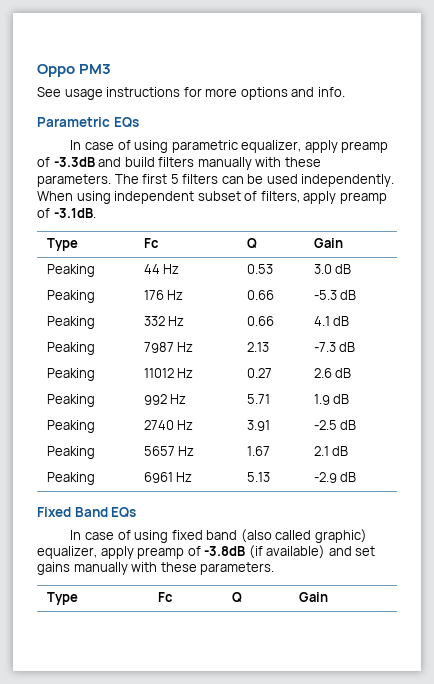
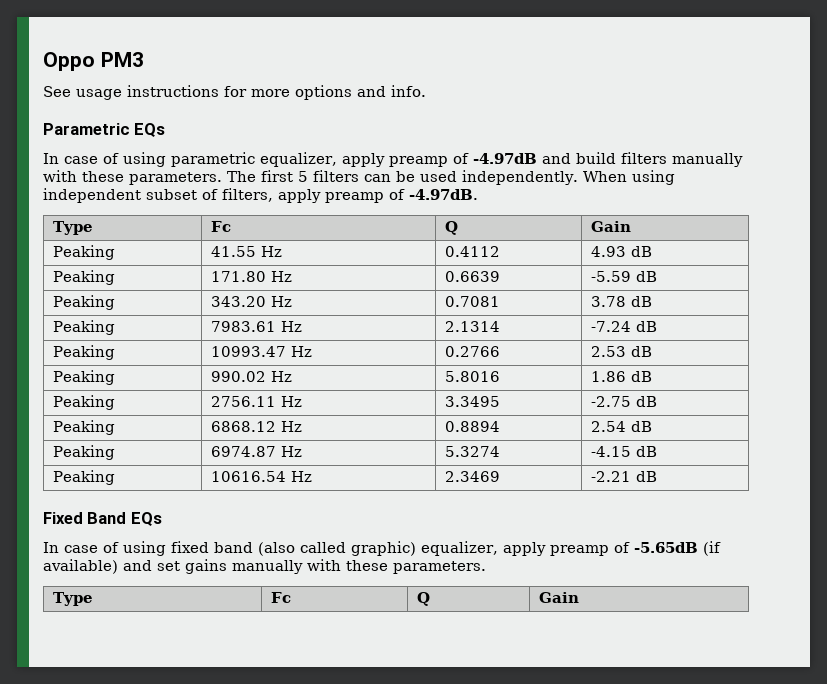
- In case of using parametric equalizer, apply preamp of -3.3dB and build filters manually with these parameters.
+ In case of using parametric equalizer, apply preamp of -4.97dB and build filters manually with these parameters.
- When using independent subset of filters, apply preamp of -3.1dB.
+ When using independent subset of filters, apply preamp of -4.97dB.
- Peaking | 44 Hz | 0.53 | 3.0 dB
- Peaking | 176 Hz | 0.66 | -5.3 dB
- Peaking | 332 Hz | 0.66 | 4.1 dB
- Peaking | 7987 Hz | 2.13 | -7.3 dB
- Peaking | 11012 Hz | 0.27 | 2.6 dB
- Peaking | 992 Hz | 5.71 | 1.9 dB
- Peaking | 2740 Hz | 3.91 | -2.5 dB
- Peaking | 5657 Hz | 1.67 | 2.1 dB
- Peaking | 6961 Hz | 5.13 | -2.9 dB
+ Peaking | 41.55 Hz | 0.4112 | 4.93 dB
+ Peaking | 171.80 Hz | 0.6639 | -5.59 dB
+ Peaking | 343.20 Hz | 0.7081 | 3.78 dB
+ Peaking | 7983.61 Hz | 2.1314 | -7.24 dB
+ Peaking | 10993.47 Hz | 0.2766 | 2.53 dB
+ Peaking | 990.02 Hz | 5.8016 | 1.86 dB
+ Peaking | 2756.11 Hz | 3.3495 | -2.75 dB
+ Peaking | 6868.12 Hz | 0.8894 | 2.54 dB
+ Peaking | 6974.87 Hz | 5.3274 | -4.15 dB
+ Peaking | 10616.54 Hz | 2.3469 | -2.21 dB
- In case of using fixed band (also called graphic) equalizer, apply preamp of -3.8dB (if available) and set gains manually with these parameters.
+ In case of using fixed band (also called graphic) equalizer, apply preamp of -5.65dB (if available) and set gains manually with these parameters.

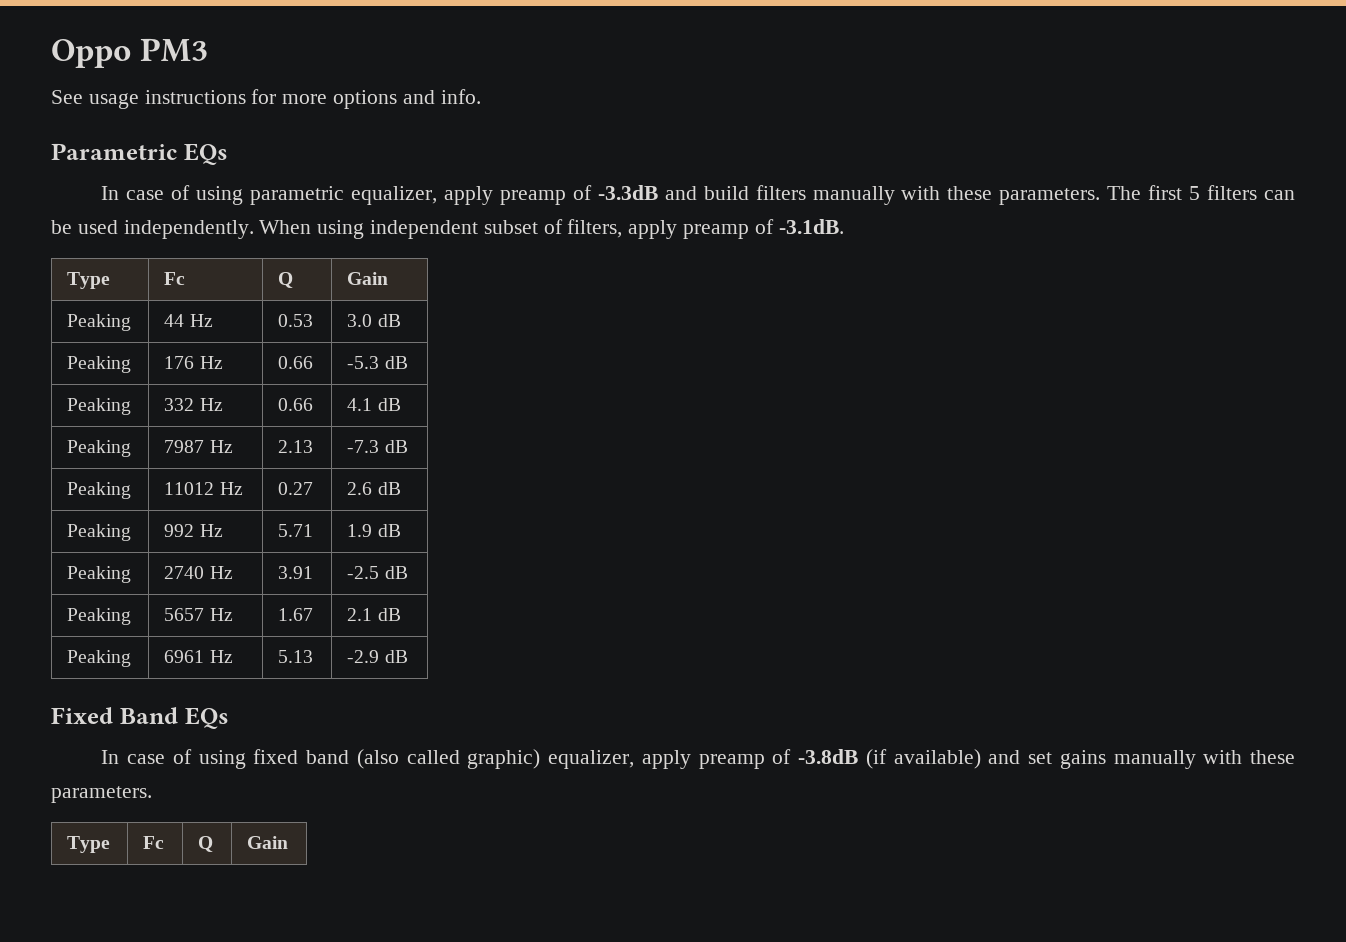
- In case of using parametric equalizer, apply preamp of -4.97dB and build filters manually with these parameters.
+ In case of using parametric equalizer, apply preamp of -3.3dB and build filters manually with these parameters.
- When using independent subset of filters, apply preamp of -4.97dB.
+ When using independent subset of filters, apply preamp of -3.1dB.
- Peaking | 41.55 Hz | 0.4112 | 4.93 dB
- Peaking | 171.80 Hz | 0.6639 | -5.59 dB
- Peaking | 343.20 Hz | 0.7081 | 3.78 dB
- Peaking | 7983.61 Hz | 2.1314 | -7.24 dB
- Peaking | 10993.47 Hz | 0.2766 | 2.53 dB
- Peaking | 990.02 Hz | 5.8016 | 1.86 dB
- Peaking | 2756.11 Hz | 3.3495 | -2.75 dB
- Peaking | 6868.12 Hz | 0.8894 | 2.54 dB
- Peaking | 6974.87 Hz | 5.3274 | -4.15 dB
- Peaking | 10616.54 Hz | 2.3469 | -2.21 dB
+ Peaking | 44 Hz | 0.53 | 3.0 dB
+ Peaking | 176 Hz | 0.66 | -5.3 dB
+ Peaking | 332 Hz | 0.66 | 4.1 dB
+ Peaking | 7987 Hz | 2.13 | -7.3 dB
+ Peaking | 11012 Hz | 0.27 | 2.6 dB
+ Peaking | 992 Hz | 5.71 | 1.9 dB
+ Peaking | 2740 Hz | 3.91 | -2.5 dB
+ Peaking | 5657 Hz | 1.67 | 2.1 dB
+ Peaking | 6961 Hz | 5.13 | -2.9 dB
- In case of using fixed band (also called graphic) equalizer, apply preamp of -5.65dB (if available) and set gains manually with these parameters.
+ In case of using fixed band (also called graphic) equalizer, apply preamp of -3.8dB (if available) and set gains manually with these parameters.

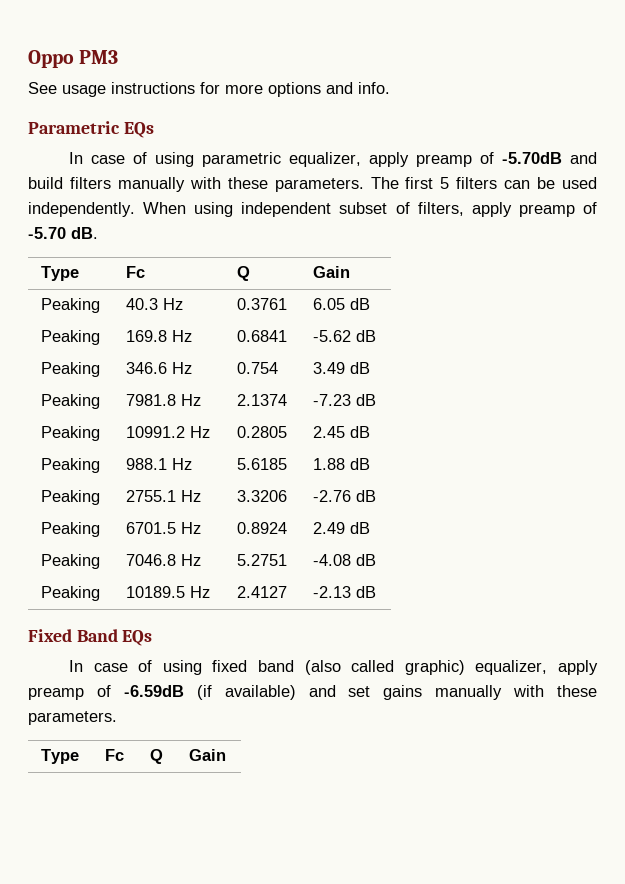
- In case of using parametric equalizer, apply preamp of -3.3dB and build filters manually with these parameters.
+ In case of using parametric equalizer, apply preamp of -5.70dB and build filters manually with these parameters.
- When using independent subset of filters, apply preamp of -3.1dB.
+ When using independent subset of filters, apply preamp of -5.70 dB.
- Peaking | 44 Hz | 0.53 | 3.0 dB
- Peaking | 176 Hz | 0.66 | -5.3 dB
- Peaking | 332 Hz | 0.66 | 4.1 dB
- Peaking | 7987 Hz | 2.13 | -7.3 dB
- Peaking | 11012 Hz | 0.27 | 2.6 dB
- Peaking | 992 Hz | 5.71 | 1.9 dB
- Peaking | 2740 Hz | 3.91 | -2.5 dB
- Peaking | 5657 Hz | 1.67 | 2.1 dB
- Peaking | 6961 Hz | 5.13 | -2.9 dB
+ Peaking | 40.3 Hz | 0.3761 | 6.05 dB
+ Peaking | 169.8 Hz | 0.6841 | -5.62 dB
+ Peaking | 346.6 Hz | 0.754 | 3.49 dB
+ Peaking | 7981.8 Hz | 2.1374 | -7.23 dB
+ Peaking | 10991.2 Hz | 0.2805 | 2.45 dB
+ Peaking | 988.1 Hz | 5.6185 | 1.88 dB
+ Peaking | 2755.1 Hz | 3.3206 | -2.76 dB
+ Peaking | 6701.5 Hz | 0.8924 | 2.49 dB
+ Peaking | 7046.8 Hz | 5.2751 | -4.08 dB
+ Peaking | 10189.5 Hz | 2.4127 | -2.13 dB
- In case of using fixed band (also called graphic) equalizer, apply preamp of -3.8dB (if available) and set gains manually with these parameters.
+ In case of using fixed band (also called graphic) equalizer, apply preamp of -6.59dB (if available) and set gains manually with these parameters.

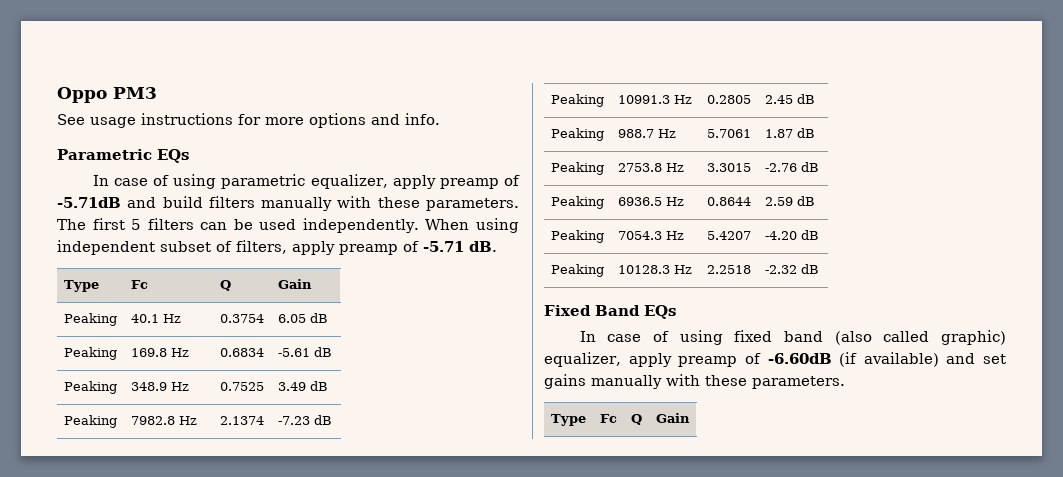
- In case of using parametric equalizer, apply preamp of -5.70dB and build filters manually with these parameters.
+ In case of using parametric equalizer, apply preamp of -5.71dB and build filters manually with these parameters.
- When using independent subset of filters, apply preamp of -5.70 dB.
+ When using independent subset of filters, apply preamp of -5.71 dB.
- Peaking | 40.3 Hz | 0.3761 | 6.05 dB
+ Peaking | 40.1 Hz | 0.3754 | 6.05 dB
- Peaking | 169.8 Hz | 0.6841 | -5.62 dB
- Peaking | 346.6 Hz | 0.754 | 3.49 dB
+ Peaking | 169.8 Hz | 0.6834 | -5.61 dB
+ Peaking | 348.9 Hz | 0.7525 | 3.49 dB
- Peaking | 7981.8 Hz | 2.1374 | -7.23 dB
+ Peaking | 7982.8 Hz | 2.1374 | -7.23 dB
- Peaking | 10991.2 Hz | 0.2805 | 2.45 dB
+ Peaking | 10991.3 Hz | 0.2805 | 2.45 dB
- Peaking | 988.1 Hz | 5.6185 | 1.88 dB
- Peaking | 2755.1 Hz | 3.3206 | -2.76 dB
+ Peaking | 988.7 Hz | 5.7061 | 1.87 dB
+ Peaking | 2753.8 Hz | 3.3015 | -2.76 dB
- Peaking | 6701.5 Hz | 0.8924 | 2.49 dB
- Peaking | 7046.8 Hz | 5.2751 | -4.08 dB
- Peaking | 10189.5 Hz | 2.4127 | -2.13 dB
+ Peaking | 6936.5 Hz | 0.8644 | 2.59 dB
+ Peaking | 7054.3 Hz | 5.4207 | -4.20 dB
+ Peaking | 10128.3 Hz | 2.2518 | -2.32 dB
- In case of using fixed band (also called graphic) equalizer, apply preamp of -6.59dB (if available) and set gains manually with these parameters.
+ In case of using fixed band (also called graphic) equalizer, apply preamp of -6.60dB (if available) and set gains manually with these parameters.

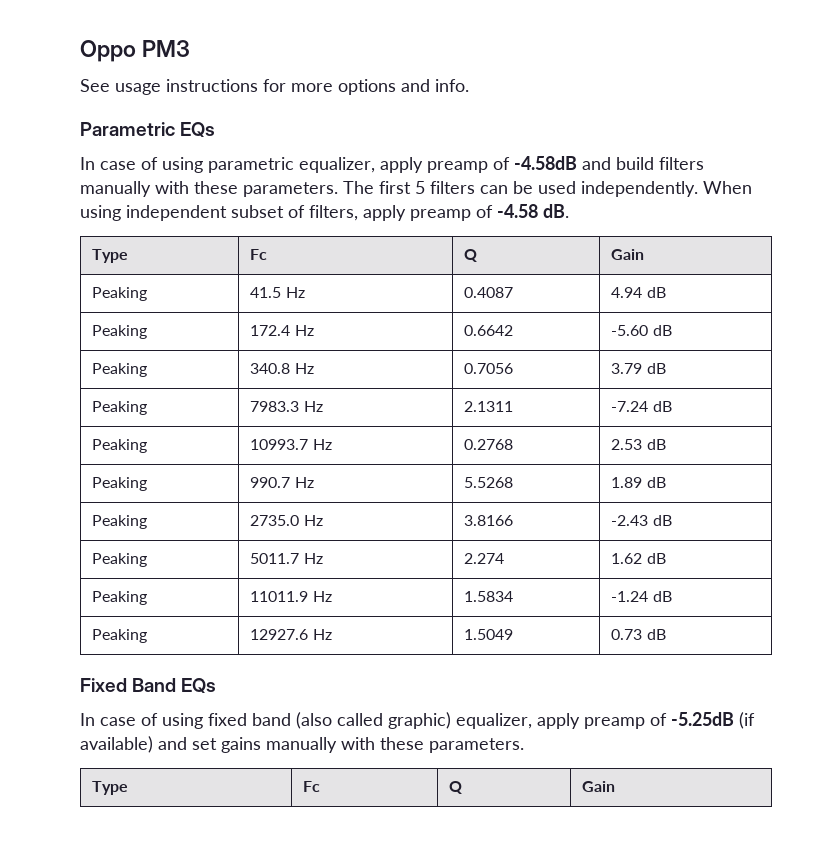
- In case of using parametric equalizer, apply preamp of -5.71dB and build filters manually with these parameters.
+ In case of using parametric equalizer, apply preamp of -4.58dB and build filters manually with these parameters.
- When using independent subset of filters, apply preamp of -5.71 dB.
+ When using independent subset of filters, apply preamp of -4.58 dB.
- Peaking | 40.1 Hz | 0.3754 | 6.05 dB
- Peaking | 169.8 Hz | 0.6834 | -5.61 dB
- Peaking | 348.9 Hz | 0.7525 | 3.49 dB
- Peaking | 7982.8 Hz | 2.1374 | -7.23 dB
- Peaking | 10991.3 Hz | 0.2805 | 2.45 dB
- Peaking | 988.7 Hz | 5.7061 | 1.87 dB
- Peaking | 2753.8 Hz | 3.3015 | -2.76 dB
- Peaking | 6936.5 Hz | 0.8644 | 2.59 dB
- Peaking | 7054.3 Hz | 5.4207 | -4.20 dB
- Peaking | 10128.3 Hz | 2.2518 | -2.32 dB
+ Peaking | 41.5 Hz | 0.4087 | 4.94 dB
+ Peaking | 172.4 Hz | 0.6642 | -5.60 dB
+ Peaking | 340.8 Hz | 0.7056 | 3.79 dB
+ Peaking | 7983.3 Hz | 2.1311 | -7.24 dB
+ Peaking | 10993.7 Hz | 0.2768 | 2.53 dB
+ Peaking | 990.7 Hz | 5.5268 | 1.89 dB
+ Peaking | 2735.0 Hz | 3.8166 | -2.43 dB
+ Peaking | 5011.7 Hz | 2.274 | 1.62 dB
+ Peaking | 11011.9 Hz | 1.5834 | -1.24 dB
+ Peaking | 12927.6 Hz | 1.5049 | 0.73 dB
- In case of using fixed band (also called graphic) equalizer, apply preamp of -6.60dB (if available) and set gains manually with these parameters.
+ In case of using fixed band (also called graphic) equalizer, apply preamp of -5.25dB (if available) and set gains manually with these parameters.

